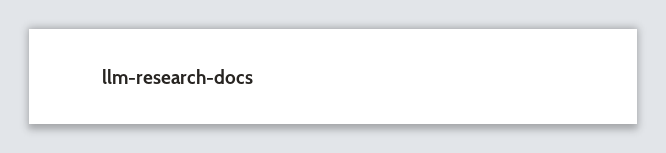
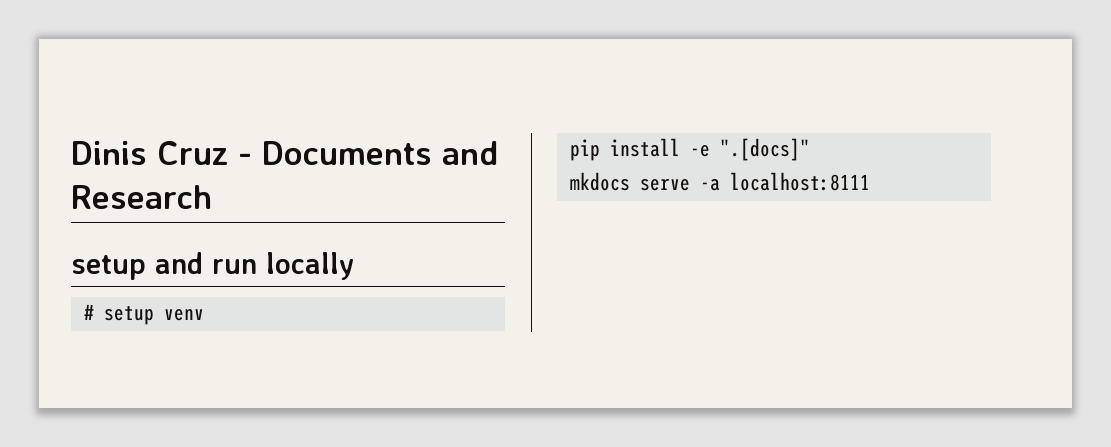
- llm-research-docs
+ Dinis Cruz - Documents and Research
+ setup and run locally
+ # setup venv
+ pip install -e ".[docs]"
+ mkdocs serve -a localhost:8111

